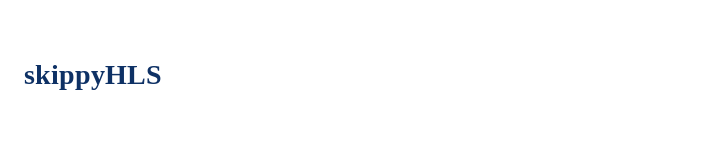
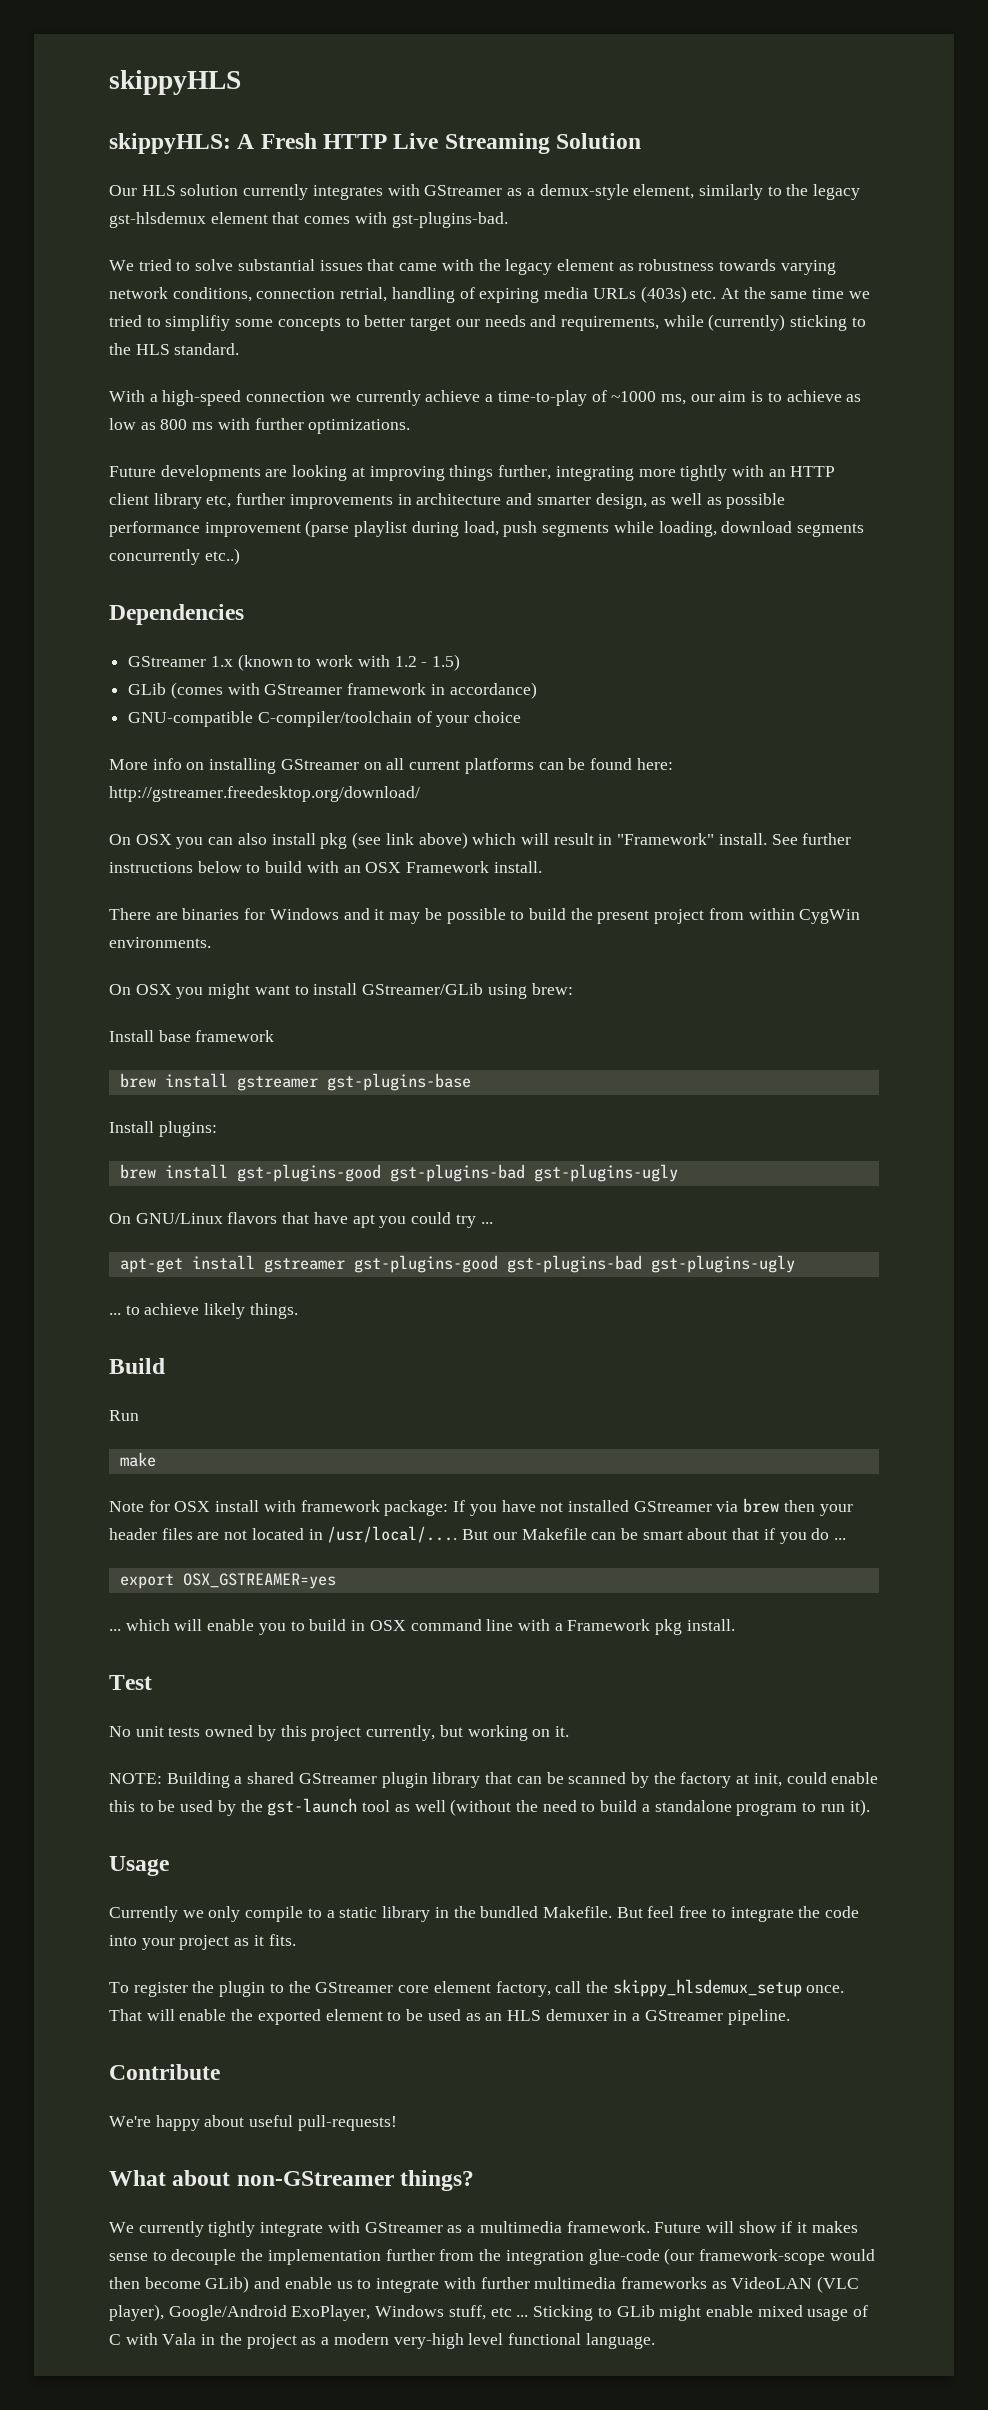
+ skippyHLS: A Fresh HTTP Live Streaming Solution
+ Our HLS solution currently integrates with GStreamer as a demux-style element, similarly to the legacy gst-hlsdemux element that comes with gst-plugins-bad.
+ We tried to solve substantial issues that came with the legacy element as robustness towards varying network conditions, connection retrial, handling of expiring media URLs (403s) etc. At the same time we tried to simplifiy some concepts to better target our needs and requirements, while (currently) sticking to the HLS standard.
+ With a high-speed connection we currently achieve a time-to-play of ~1000 ms, our aim is to achieve as low as 800 ms with further optimizations.
+ Future developments are looking at improving things further, integrating more tightly with an HTTP client library etc, further improvements in architecture and smarter design, as well as possible performance improvement (parse playlist during load, push segments while loading, download segments concurrently etc..)
+ Dependencies
+ GStreamer 1.x (known to work with 1.2 - 1.5)
+ GLib (comes with GStreamer framework in accordance)
+ GNU-compatible C-compiler/toolchain of your choice
+ More info on installing GStreamer on all current platforms can be found here: http://gstreamer.freedesktop.org/download/
+ On OSX you can also install pkg (see link above) which will result in "Framework" install. See further instructions below to build with an OSX Framework install.
+ There are binaries for Windows and it may be possible to build the present project from within CygWin environments.
+ On OSX you might want to install GStreamer/GLib using brew:
+ Install base framework
+ brew install gstreamer gst-plugins-base
+ Install plugins:
+ brew install gst-plugins-good gst-plugins-bad gst-plugins-ugly
+ On GNU/Linux flavors that have apt you could try ...
+ apt-get install gstreamer gst-plugins-good gst-plugins-bad gst-plugins-ugly
+ ... to achieve likely things.
+ Build
+ Run
+ make
+ Note for OSX install with framework package: If you have not installed GStreamer via brew then your header files are not located in /usr/local/.... But our Makefile can be smart about that if you do ...
+ export OSX_GSTREAMER=yes
+ ... which will enable you to build in OSX command line with a Framework pkg install.
+ Test
+ No unit tests owned by this project currently, but working on it.
+ NOTE: Building a shared GStreamer plugin library that can be scanned by the factory at init, could enable this to be used by the gst-launch tool as well (without the need to build a standalone program to run it).
+ Usage
+ Currently we only compile to a static library in the bundled Makefile. But feel free to integrate the code into your project as it fits.
+ To register the plugin to the GStreamer core element factory, call the skippy_hlsdemux_setup once. That will enable the exported element to be used as an HLS demuxer in a GStreamer pipeline.
+ Contribute
+ We're happy about useful pull-requests!
+ What about non-GStreamer things?
+ We currently tightly integrate with GStreamer as a multimedia framework. Future will show if it makes sense to decouple the implementation further from the integration glue-code (our framework-scope would then become GLib) and enable us to integrate with further multimedia frameworks as VideoLAN (VLC player), Google/Android ExoPlayer, Windows stuff, etc ... Sticking to GLib might enable mixed usage of C with Vala in the project as a modern very-high level functional language.

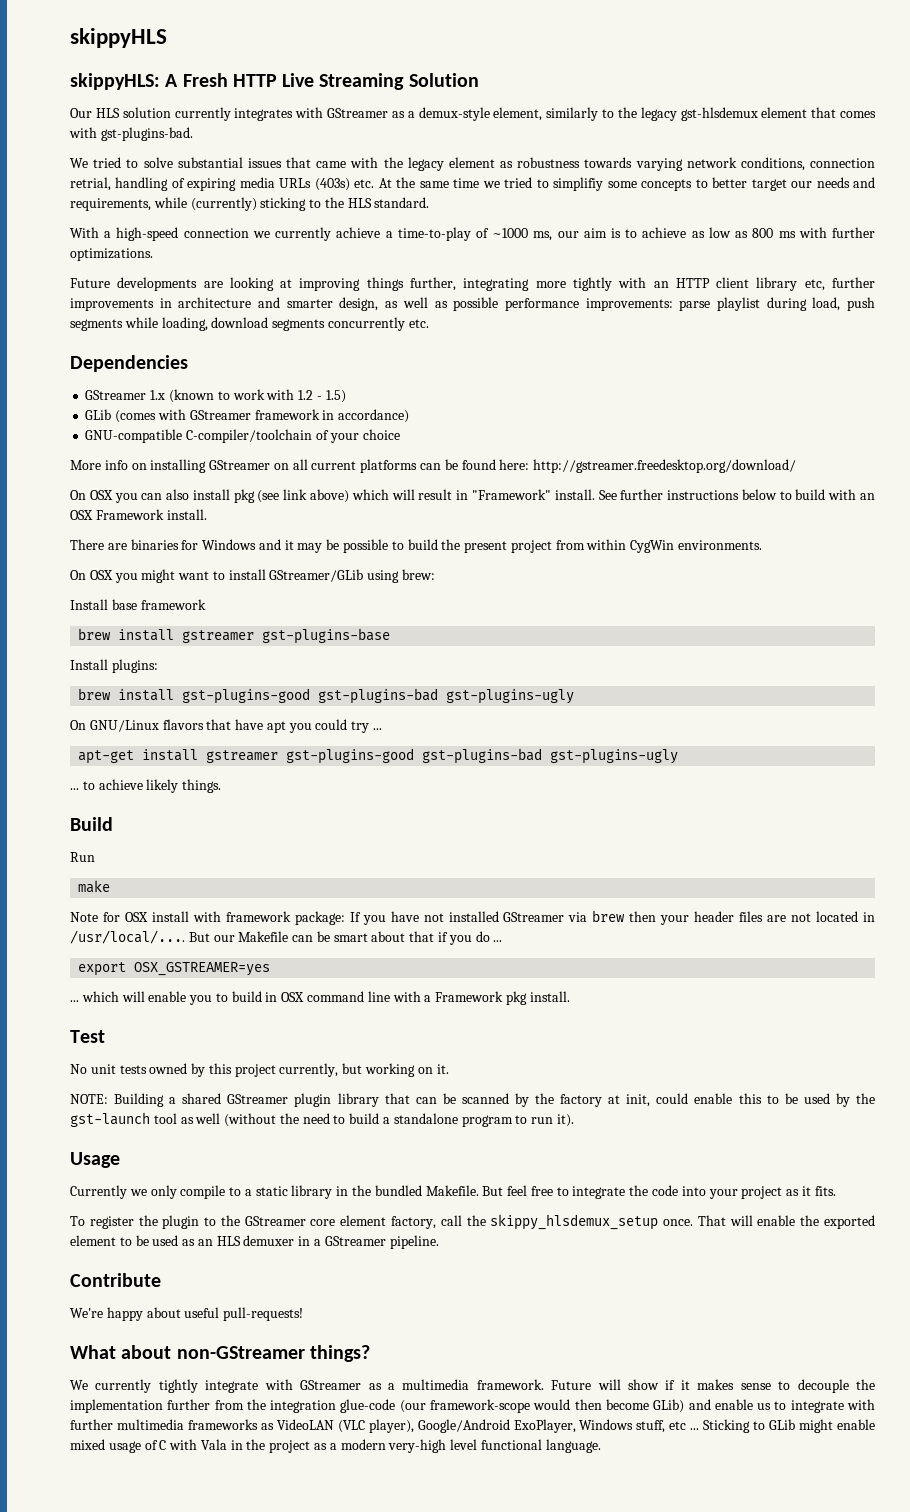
- Future developments are looking at improving things further, integrating more tightly with an HTTP client library etc, further improvements in architecture and smarter design, as well as possible performance improvement (parse playlist during load, push segments while loading, download segments concurrently etc..)
+ Future developments are looking at improving things further, integrating more tightly with an HTTP client library etc, further improvements in architecture and smarter design, as well as possible performance improvements: parse playlist during load, push segments while loading, download segments concurrently etc.

